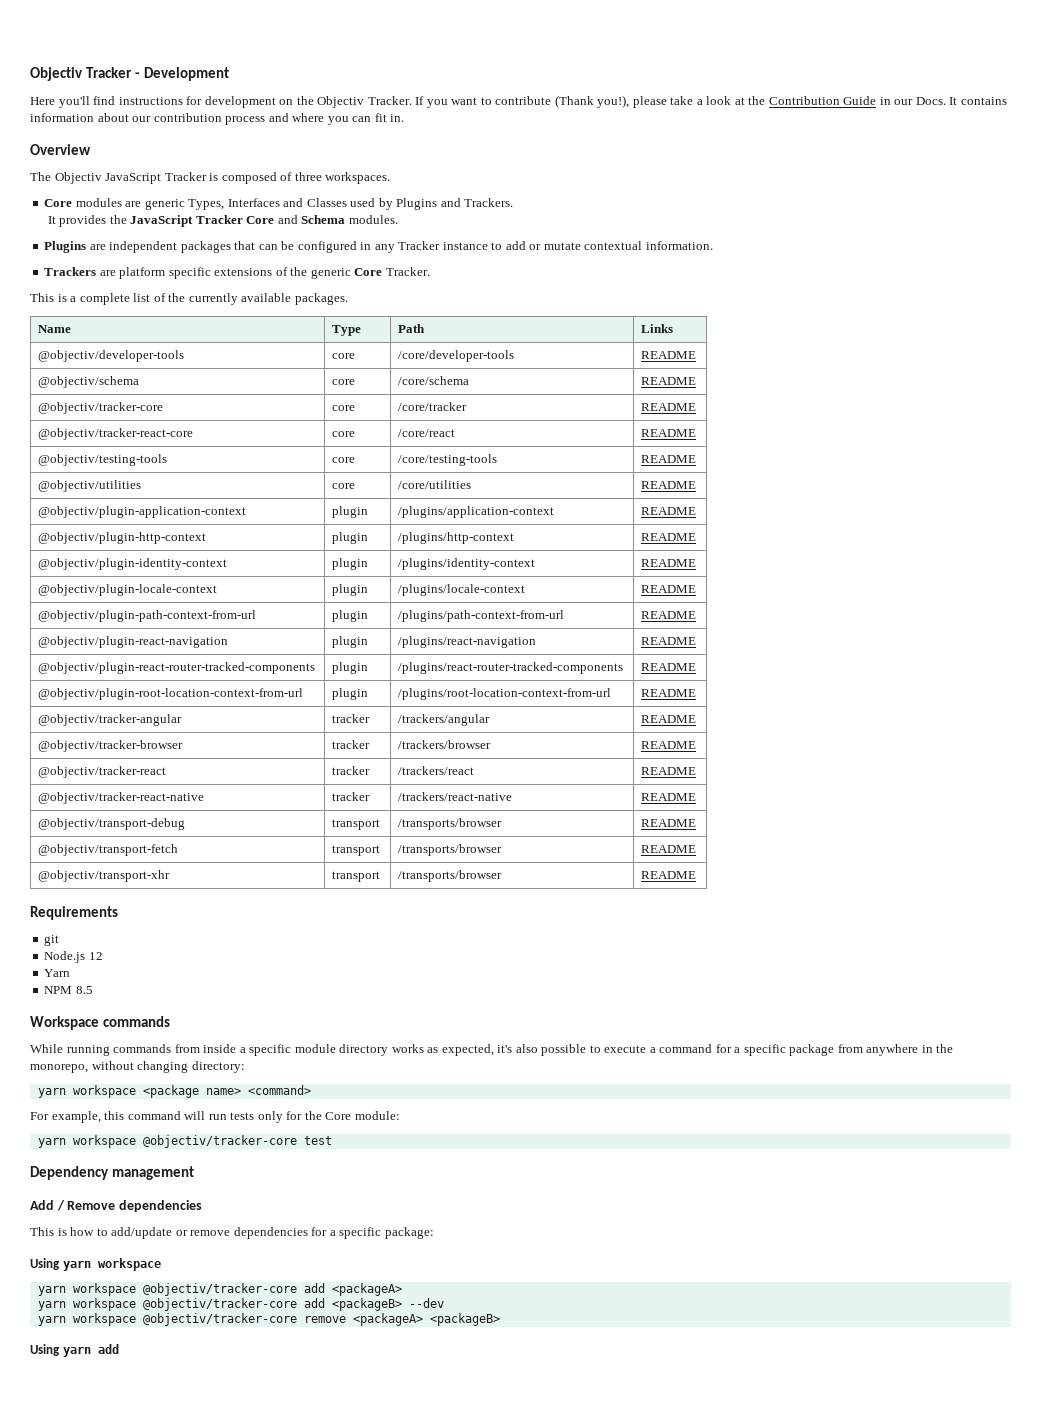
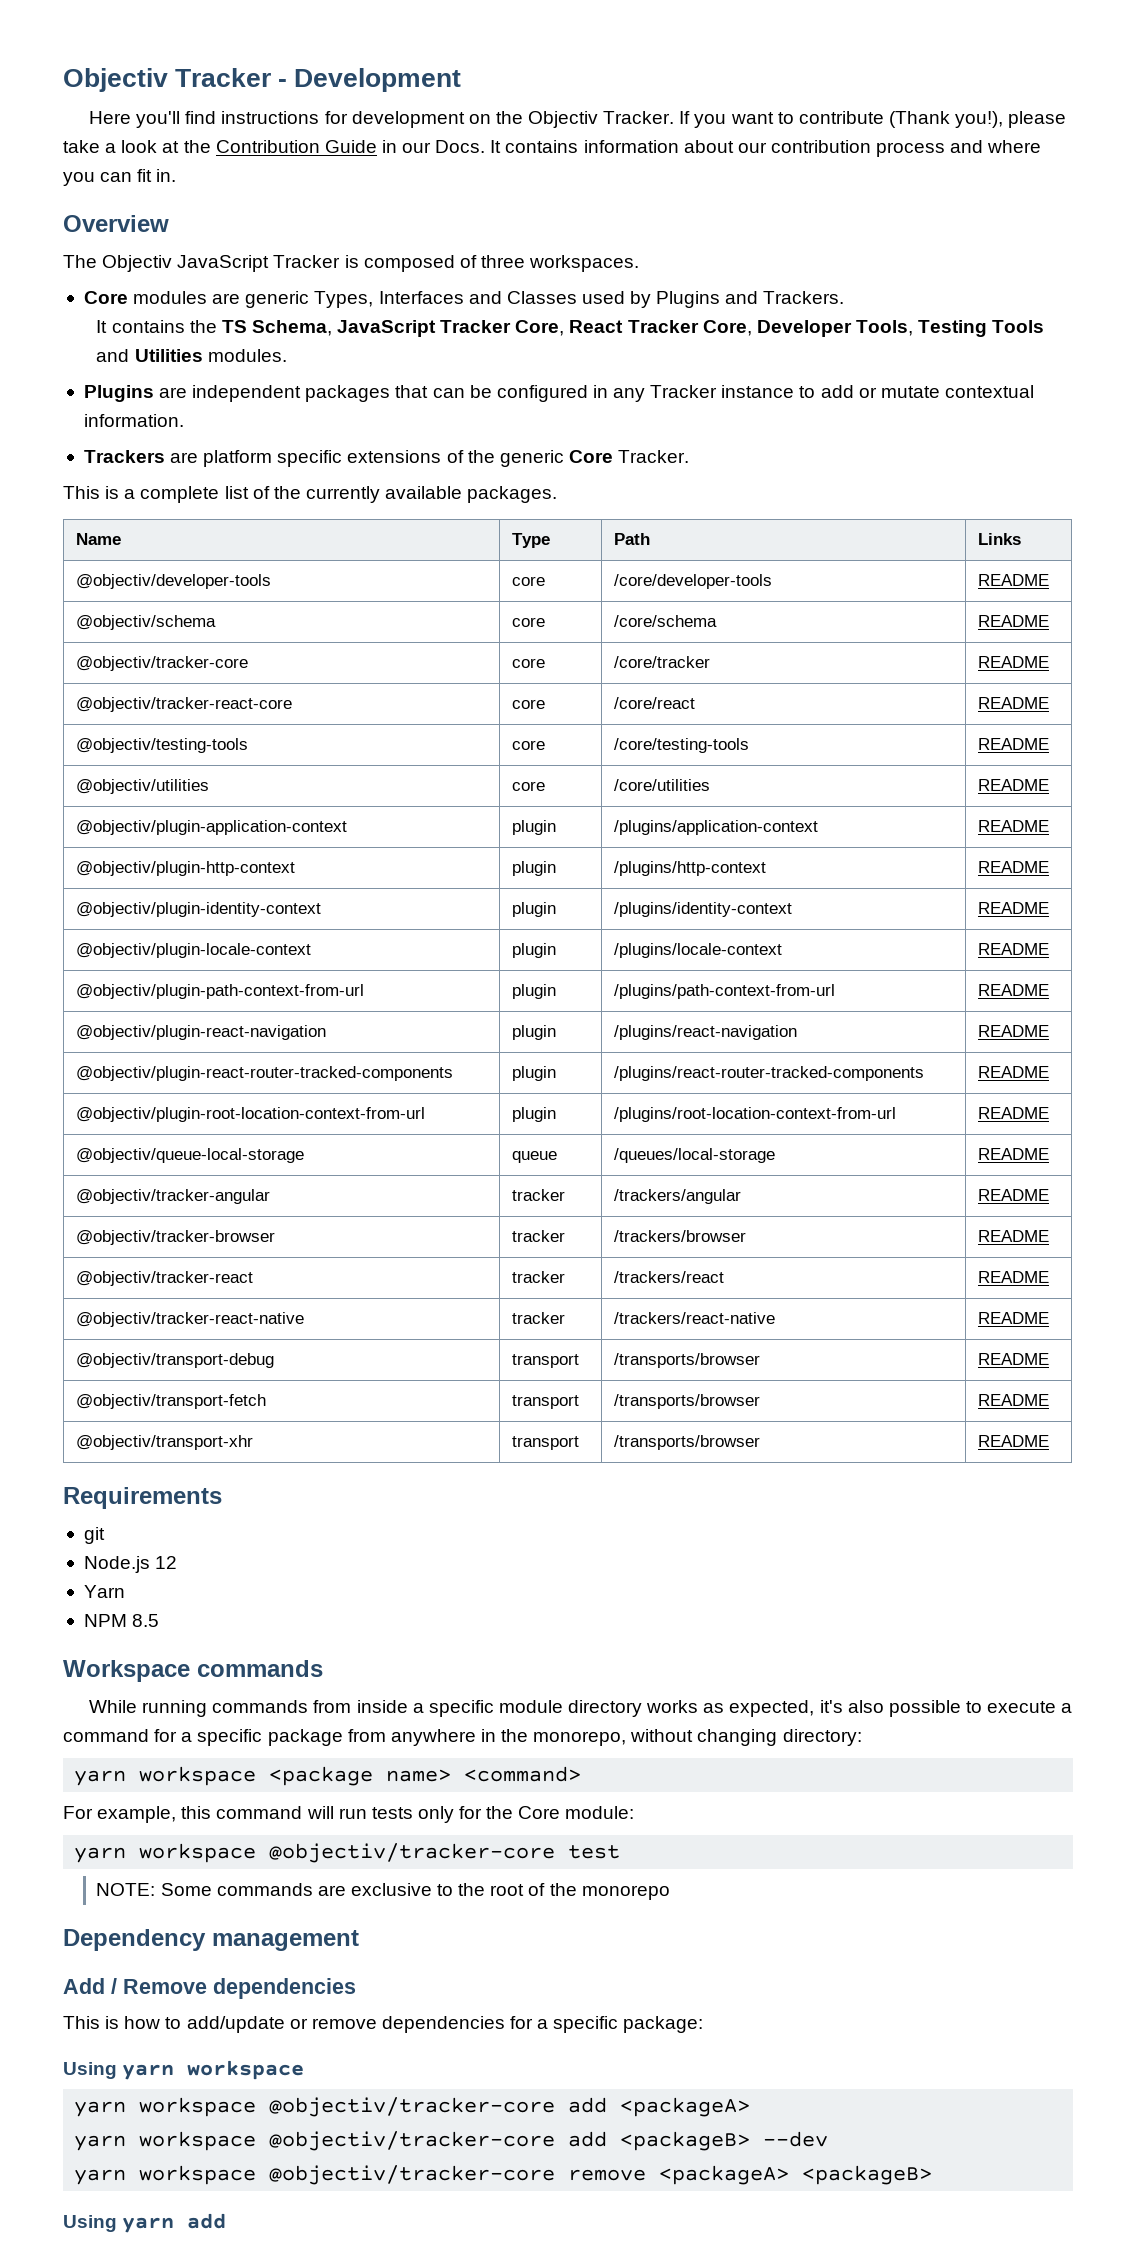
- It provides the JavaScript Tracker Core and Schema modules.
+ It contains the TS Schema, JavaScript Tracker Core, React Tracker Core, Developer Tools, Testing Tools and Utilities modules.
+ @objectiv/queue-local-storage | queue | /queues/local-storage | README
+ NOTE: Some commands are exclusive to the root of the monorepo

